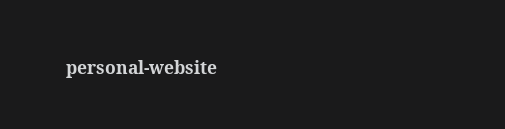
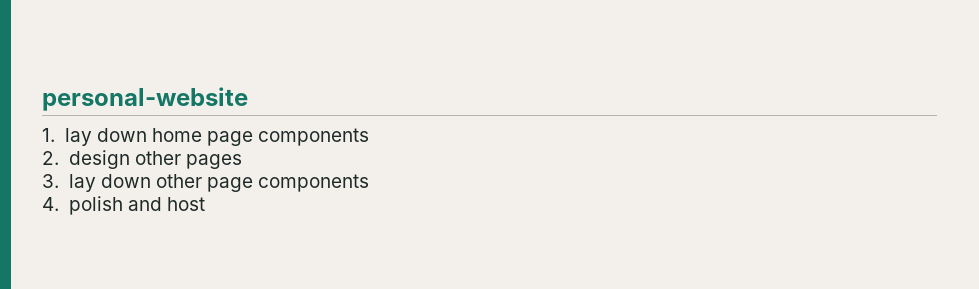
+ 1. lay down home page components
+ 2. design other pages
+ 3. lay down other page components
+ 4. polish and host

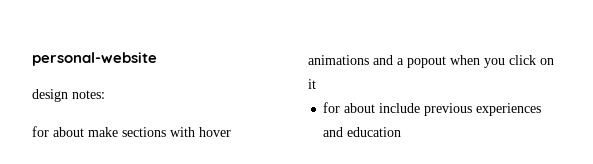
- 1. lay down home page components
- 2. design other pages
- 3. lay down other page components
- 4. polish and host
+ design notes:
+ for about make sections with hover animations and a popout when you click on it
+ for about include previous experiences and education

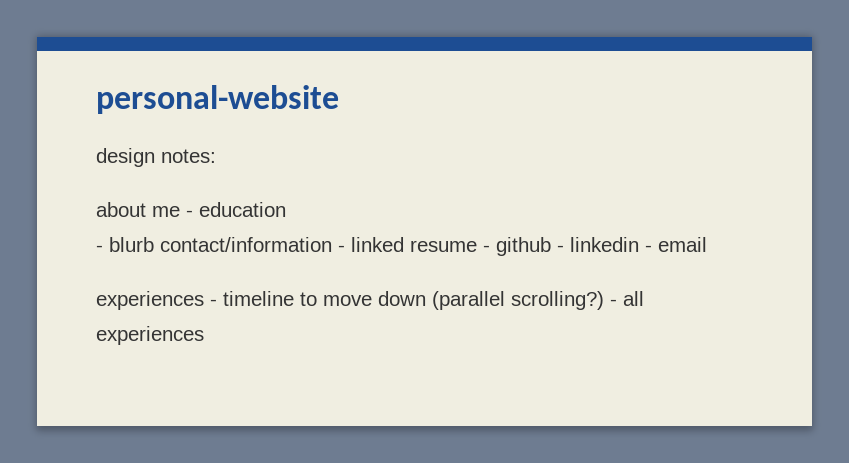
- for about make sections with hover animations and a popout when you click on it
- for about include previous experiences and education
+ about me - education
+ - blurb contact/information - linked resume - github - linkedin - email
+ experiences - timeline to move down (parallel scrolling?) - all experiences

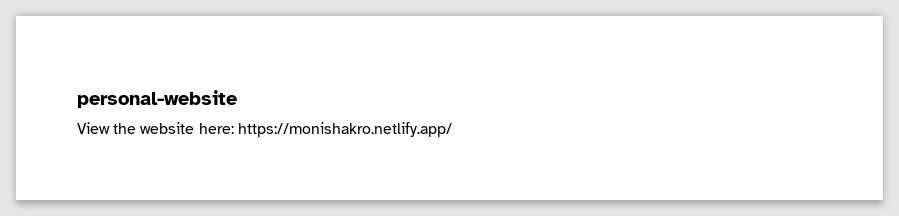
- design notes:
- about me - education
- - blurb contact/information - linked resume - github - linkedin - email
- experiences - timeline to move down (parallel scrolling?) - all experiences
+ View the website here: https://monishakro.netlify.app/

